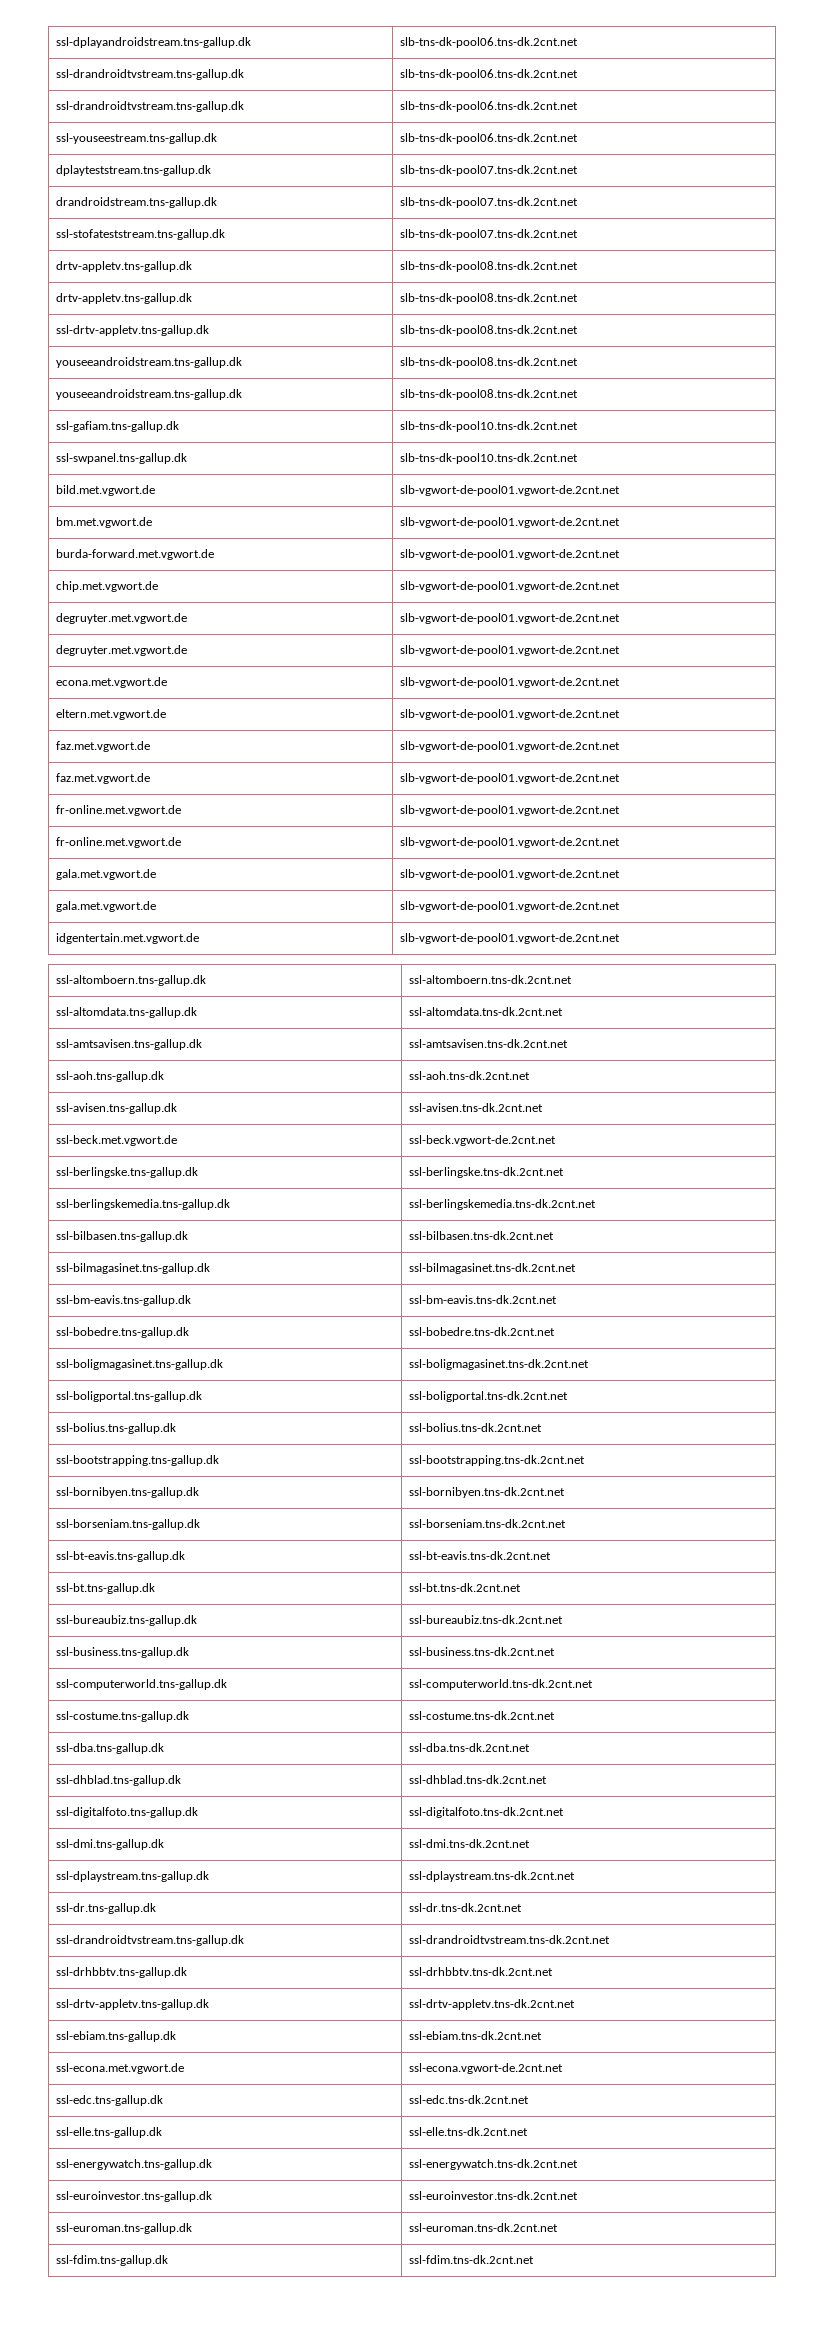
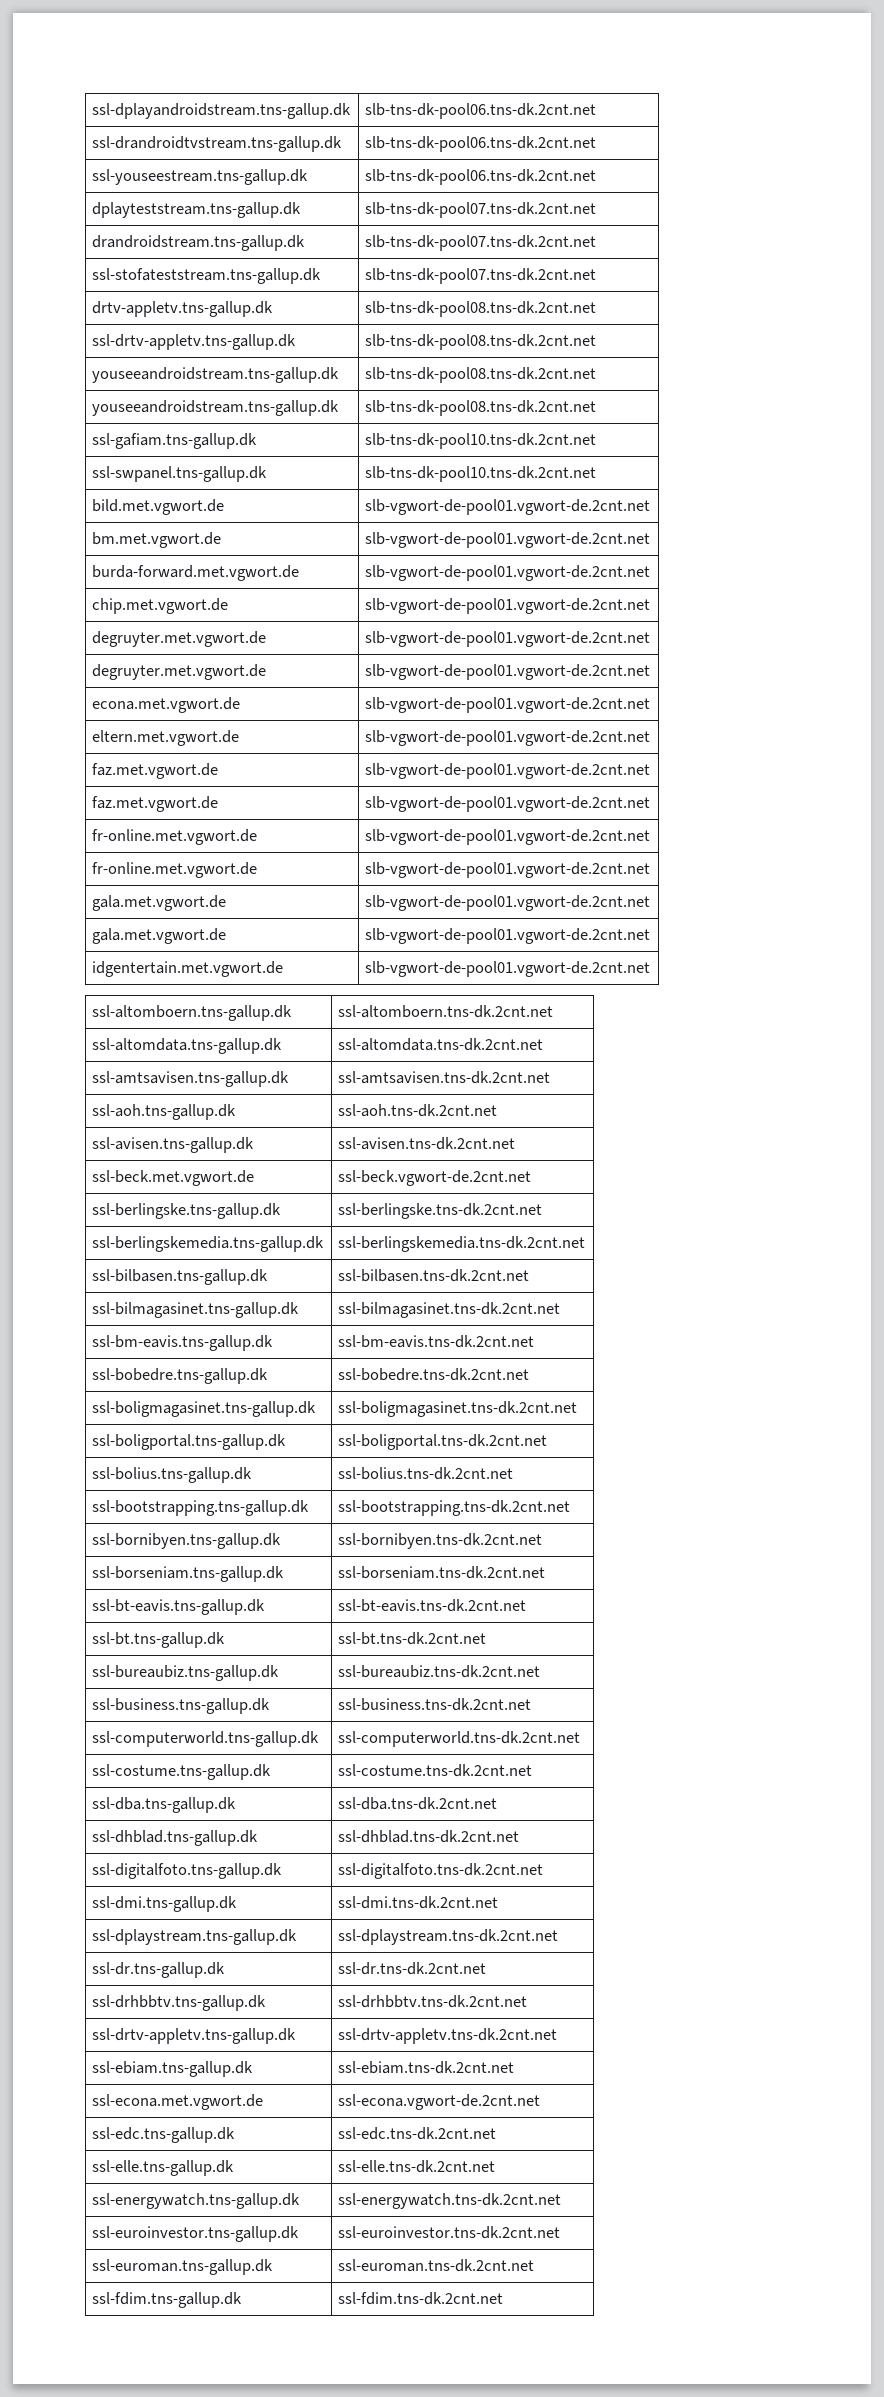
  ssl-dplayandroidstream.tns-gallup.dk | slb-tns-dk-pool06.tns-dk.2cnt.net
- ssl-drandroidtvstream.tns-gallup.dk | slb-tns-dk-pool06.tns-dk.2cnt.net
  ssl-stofateststream.tns-gallup.dk | slb-tns-dk-pool07.tns-dk.2cnt.net
- drtv-appletv.tns-gallup.dk | slb-tns-dk-pool08.tns-dk.2cnt.net
- ssl-drandroidtvstream.tns-gallup.dk | ssl-drandroidtvstream.tns-dk.2cnt.net

